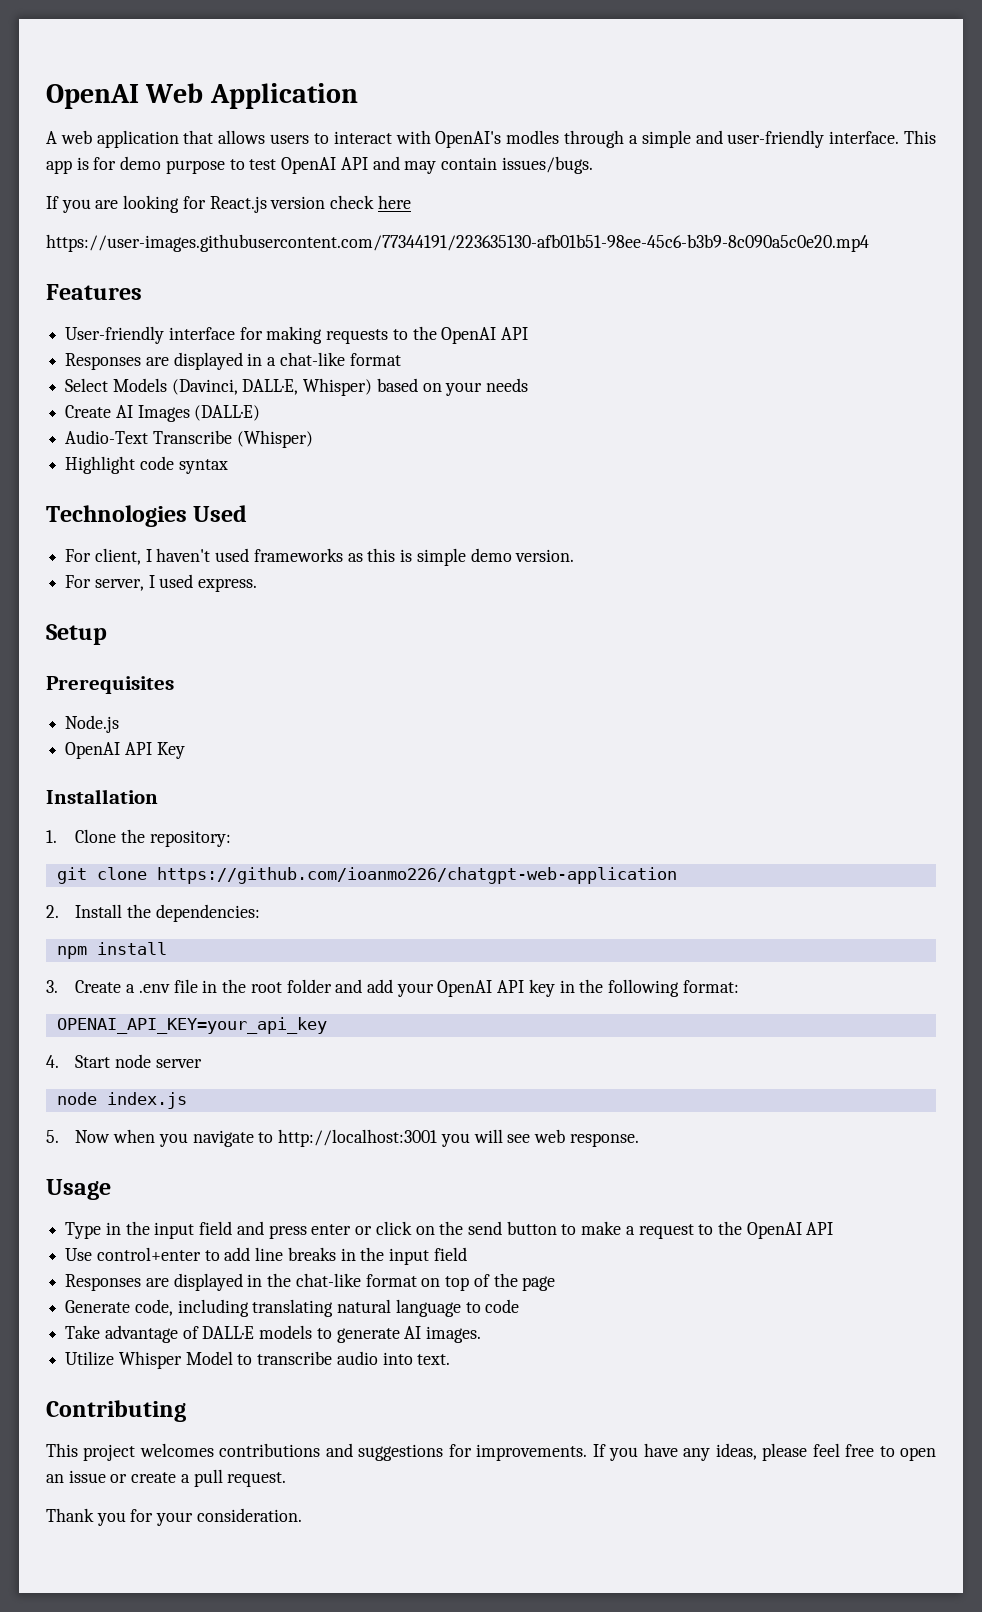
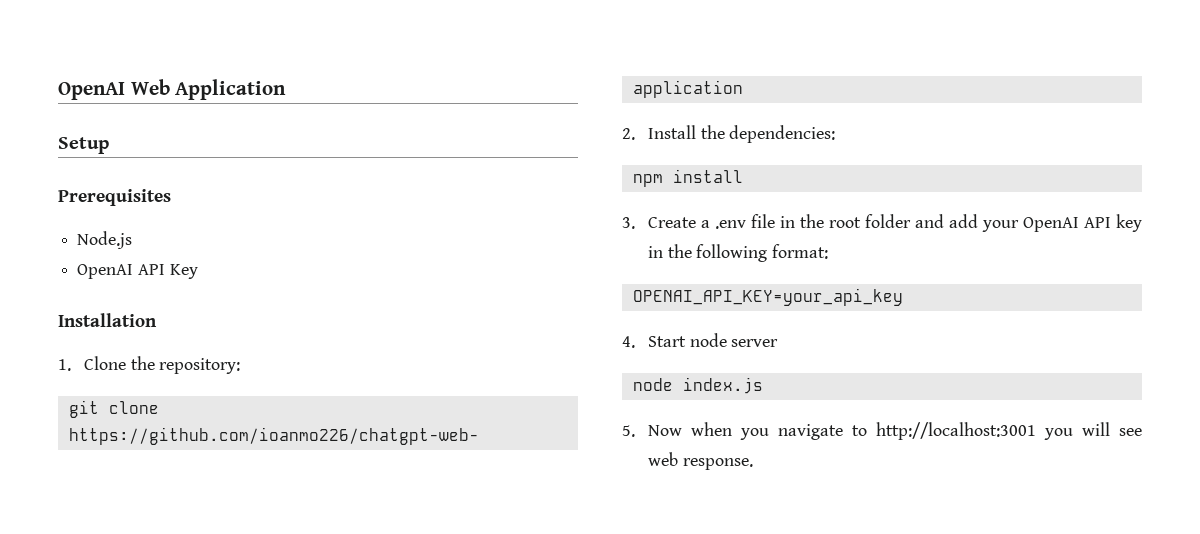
- A web application that allows users to interact with OpenAI's modles through a simple and user-friendly interface. This app is for demo purpose to test OpenAI API and may contain issues/bugs.
- If you are looking for React.js version check here
- https://user-images.githubusercontent.com/77344191/223635130-afb01b51-98ee-45c6-b3b9-8c090a5c0e20.mp4
- Features
- User-friendly interface for making requests to the OpenAI API
- Responses are displayed in a chat-like format
- Select Models (Davinci, DALL·E, Whisper) based on your needs
- Create AI Images (DALL·E)
- Audio-Text Transcribe (Whisper)
- Highlight code syntax
- Technologies Used
- For client, I haven't used frameworks as this is simple demo version.
- For server, I used express.
- Usage
- Type in the input field and press enter or click on the send button to make a request to the OpenAI API
- Use control+enter to add line breaks in the input field
- Responses are displayed in the chat-like format on top of the page
- Generate code, including translating natural language to code
- Take advantage of DALL·E models to generate AI images.
- Utilize Whisper Model to transcribe audio into text.
- Contributing
- This project welcomes contributions and suggestions for improvements. If you have any ideas, please feel free to open an issue or create a pull request.
- Thank you for your consideration.

